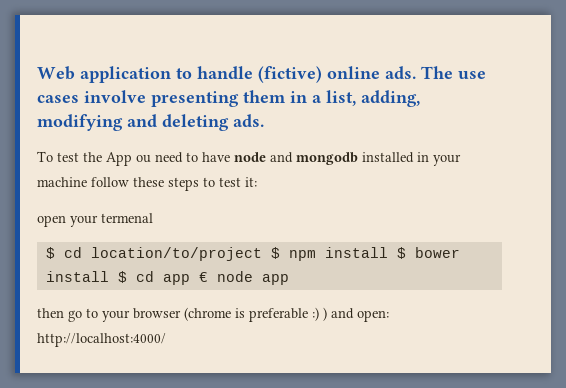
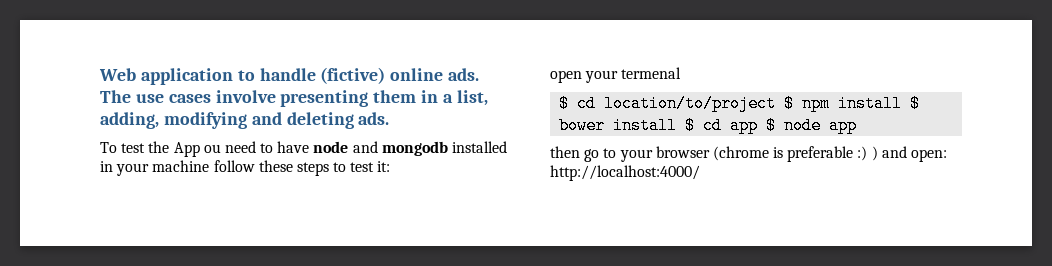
- $ cd location/to/project $ npm install $ bower install $ cd app € node app
+ $ cd location/to/project $ npm install $ bower install $ cd app $ node app

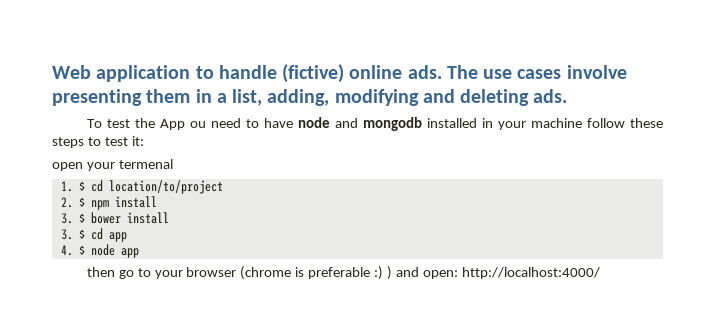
- $ cd location/to/project $ npm install $ bower install $ cd app $ node app
+ 1. $ cd location/to/project
+ 2. $ npm install
+ 3. $ bower install
+ 3. $ cd app
+ 4. $ node app

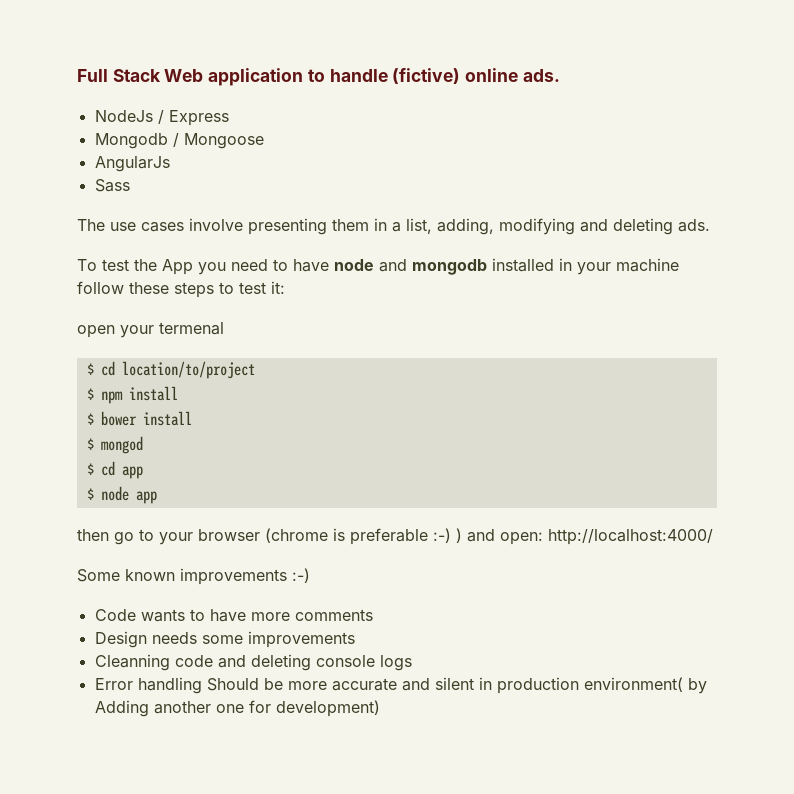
- Web application to handle (fictive) online ads. The use cases involve presenting them in a list, adding, modifying and deleting ads.
+ Full Stack Web application to handle (fictive) online ads.
+ NodeJs / Express
+ Mongodb / Mongoose
+ AngularJs
+ Sass
+ The use cases involve presenting them in a list, adding, modifying and deleting ads.
- To test the App ou need to have node and mongodb installed in your machine follow these steps to test it:
+ To test the App you need to have node and mongodb installed in your machine follow these steps to test it:
- 1. $ cd location/to/project
+ $ cd location/to/project
- 2. $ npm install
+ $ npm install
- 3. $ bower install
+ $ bower install
- 3. $ cd app
+ $ mongod
+ $ cd app
- 4. $ node app
+ $ node app
- then go to your browser (chrome is preferable :) ) and open: http://localhost:4000/
+ then go to your browser (chrome is preferable :-) ) and open: http://localhost:4000/
+ Some known improvements :-)
+ Code wants to have more comments
+ Design needs some improvements
+ Cleanning code and deleting console logs
+ Error handling Should be more accurate and silent in production environment( by Adding another one for development)

